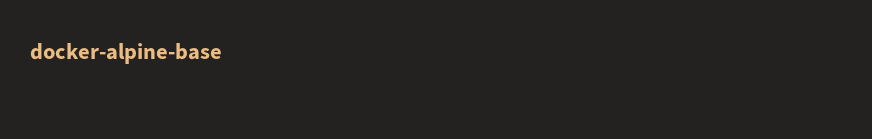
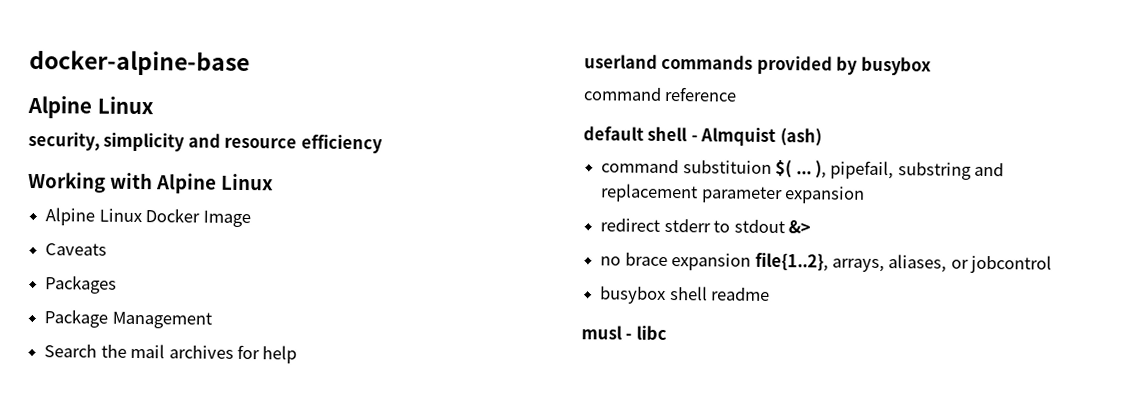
  docker-alpine-base
+ Alpine Linux
+ security, simplicity and resource efficiency
+ Working with Alpine Linux
+ Alpine Linux Docker Image
+ Caveats
+ Packages
+ Package Management
+ Search the mail archives for help
+ userland commands provided by busybox
+ command reference
+ default shell - Almquist (ash)
+ command substituion $( ... ), pipefail, substring and replacement parameter expansion
+ redirect stderr to stdout &>
+ no brace expansion file{1..2}, arrays, aliases, or jobcontrol
+ busybox shell readme
+ musl - libc

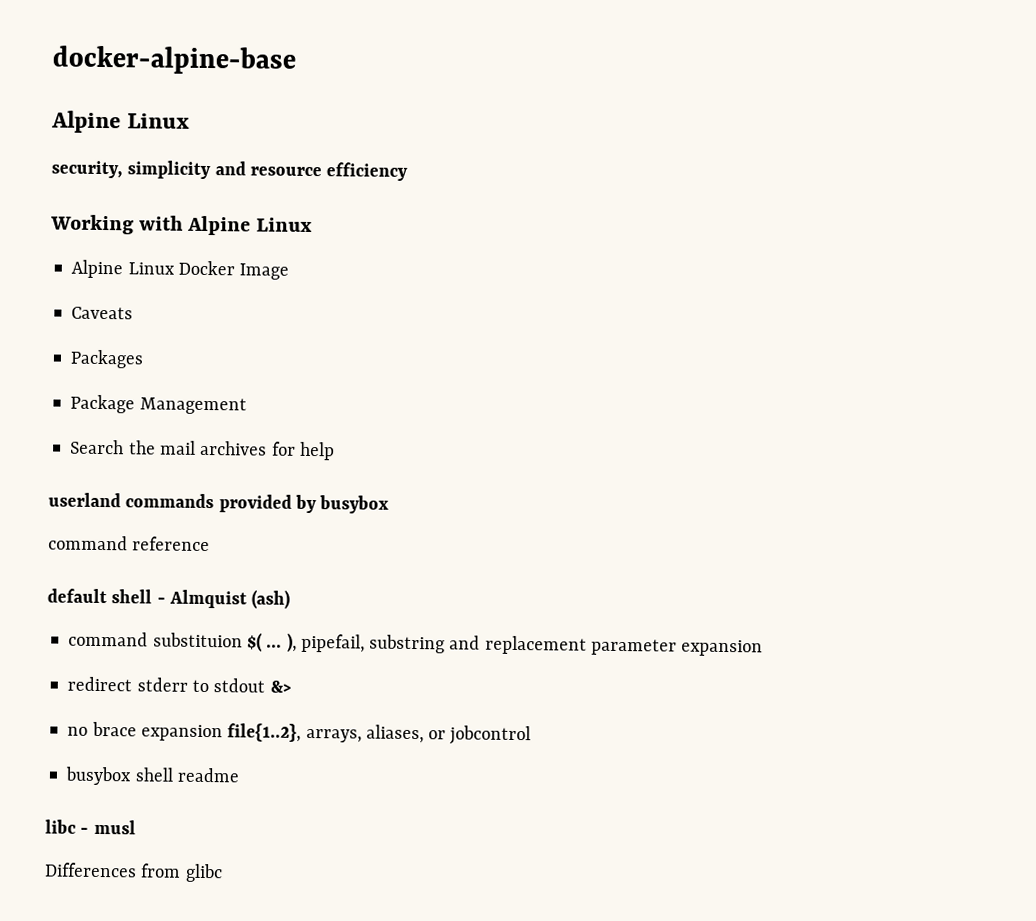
- musl - libc
+ libc - musl
+ Differences from glibc

